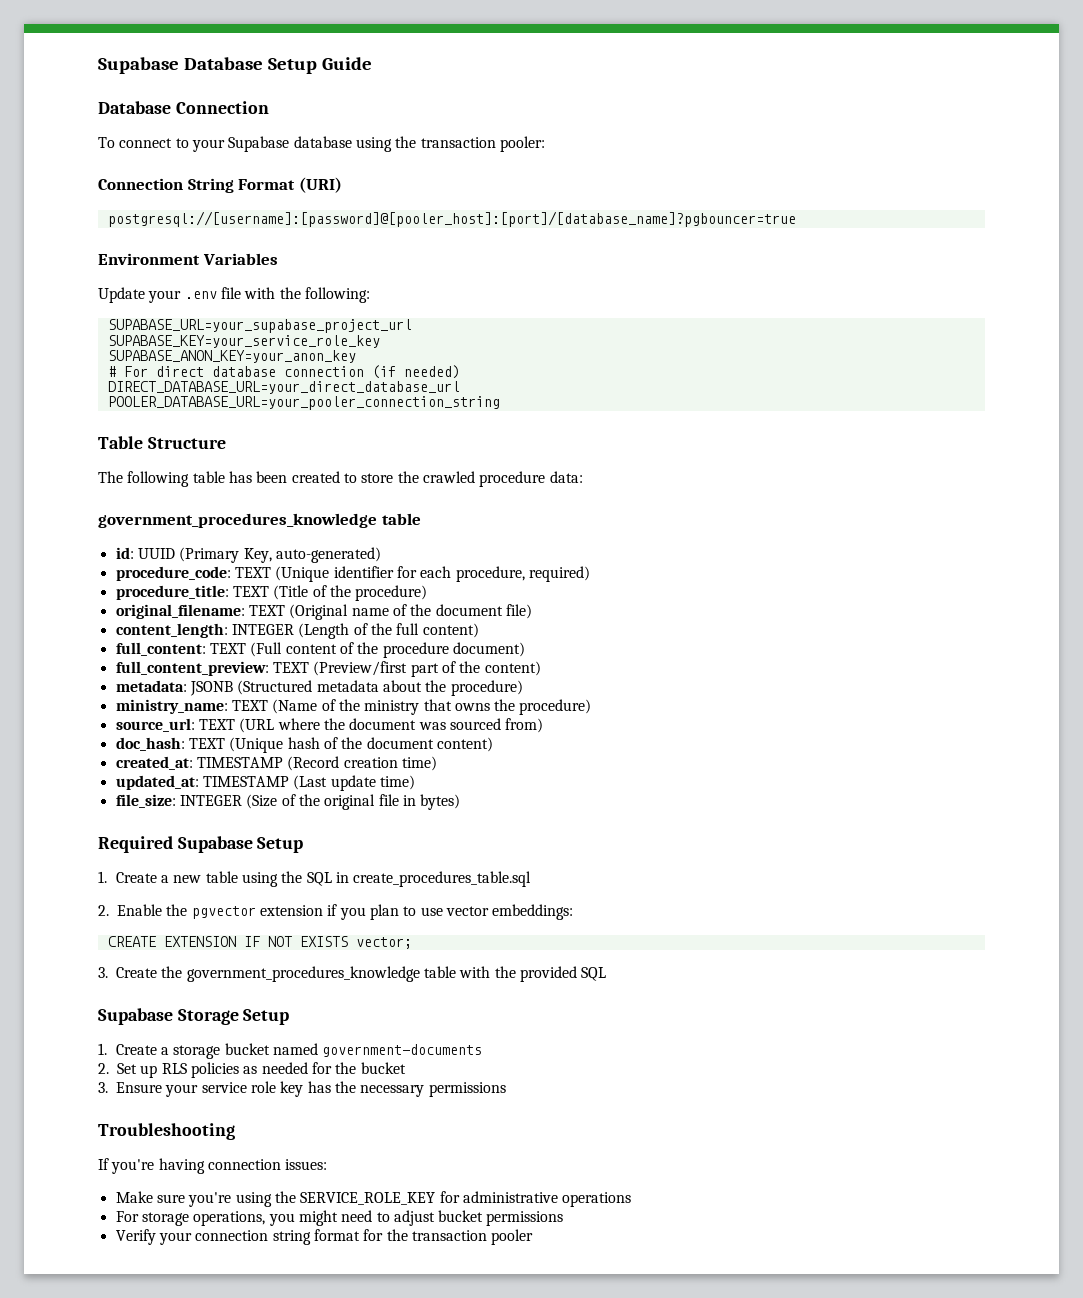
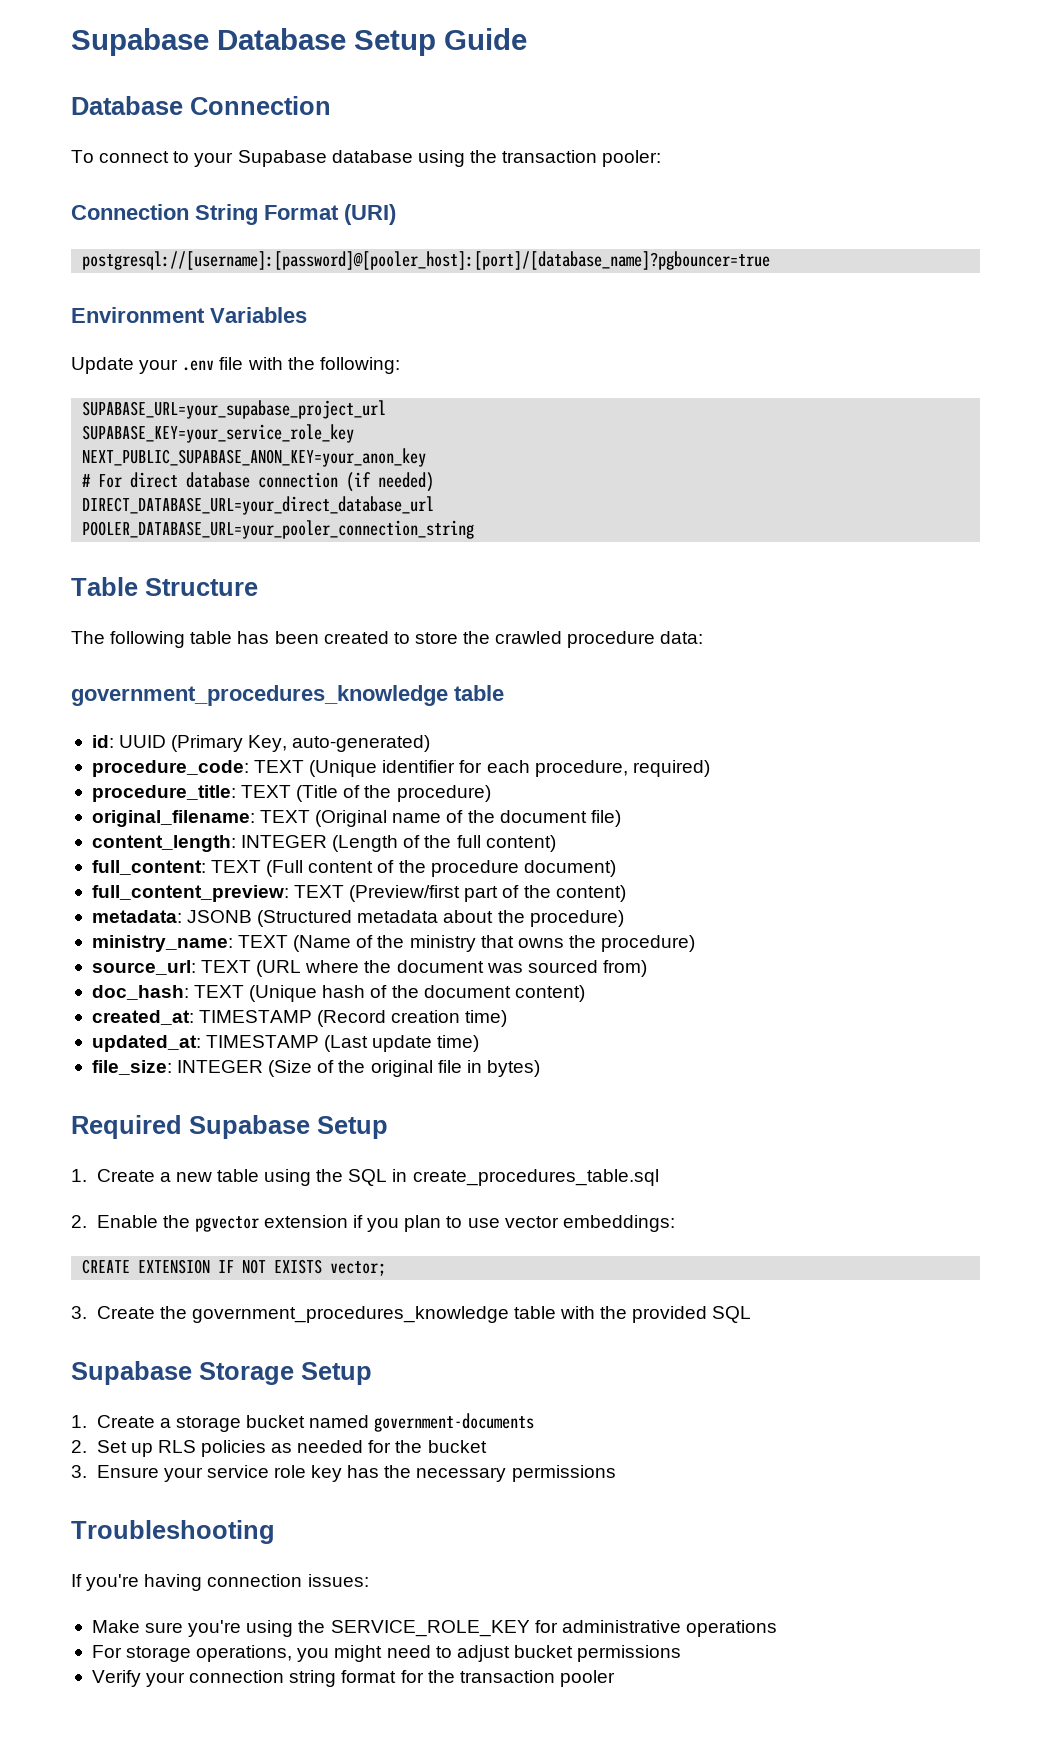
- SUPABASE_ANON_KEY=your_anon_key
+ NEXT_PUBLIC_SUPABASE_ANON_KEY=your_anon_key

